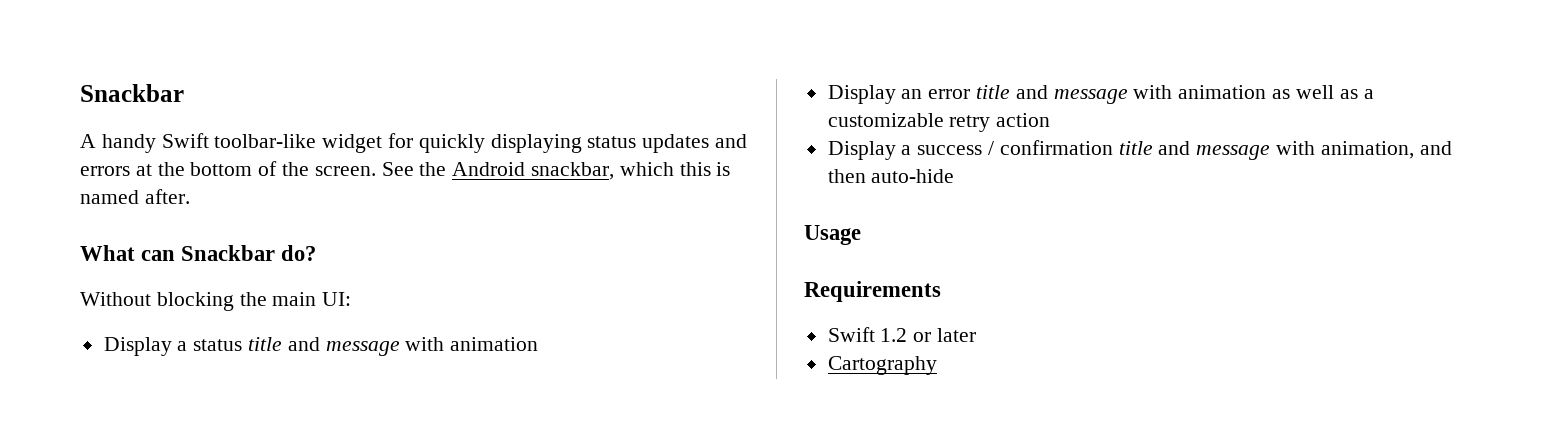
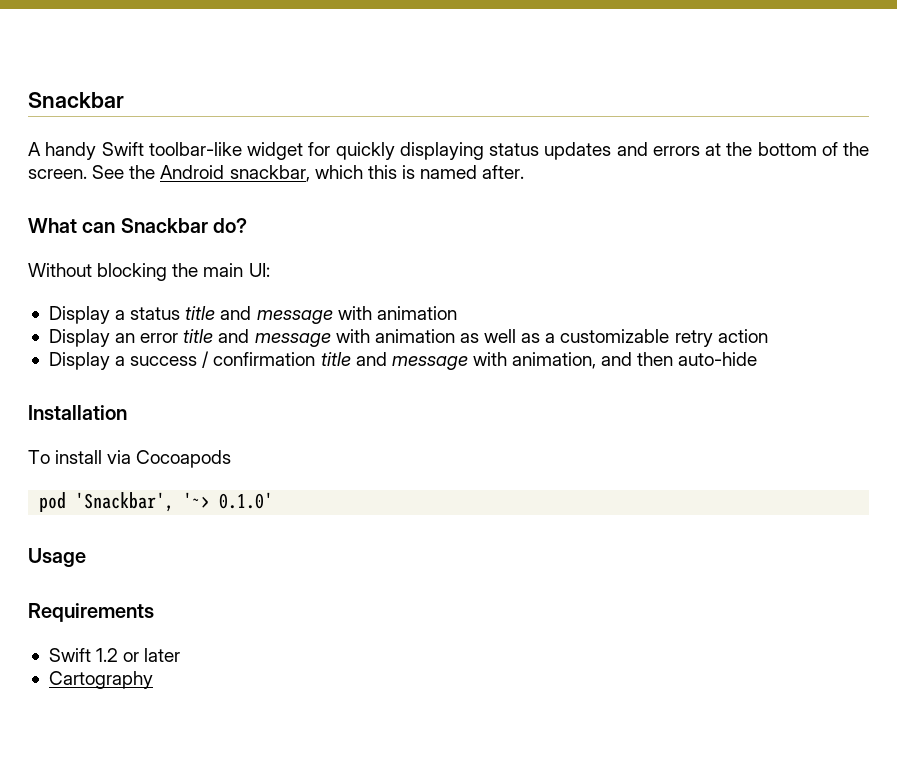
+ Installation
+ To install via Cocoapods
+ pod 'Snackbar', '~> 0.1.0'

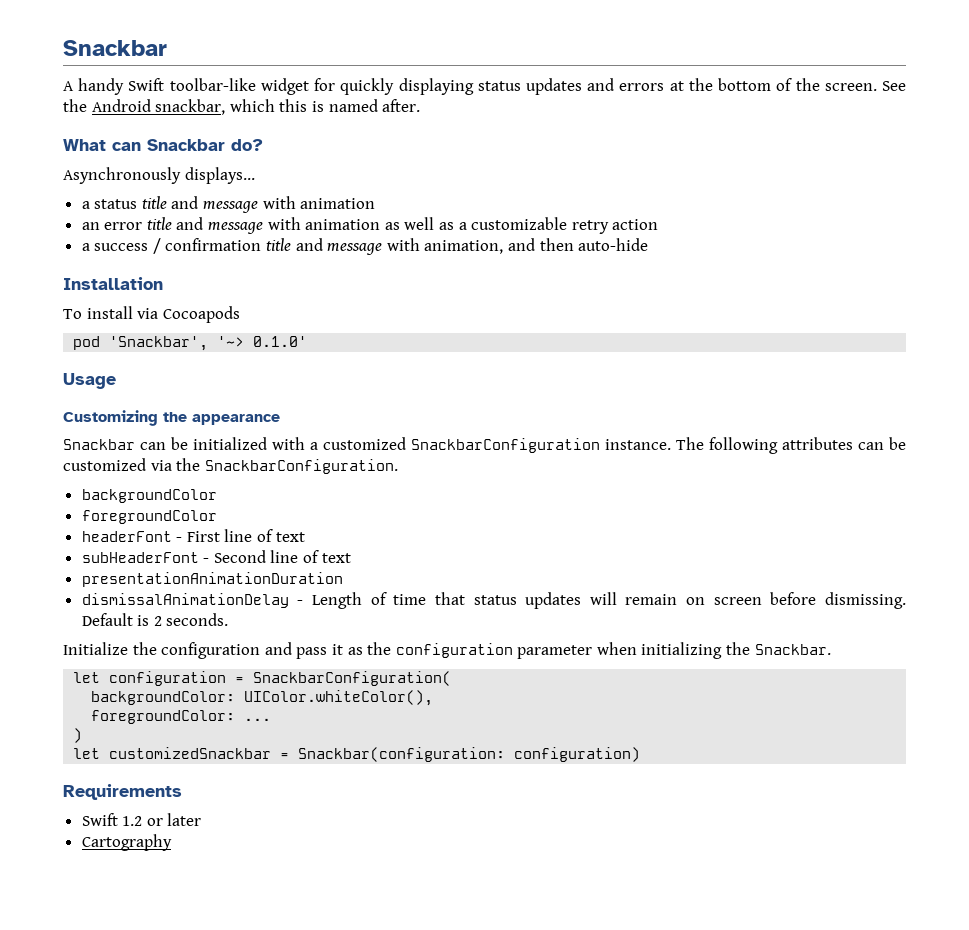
- Without blocking the main UI:
- Display a status title and message with animation
+ Asynchronously displays...
+ a status title and message with animation
- Display an error title and message with animation as well as a customizable retry action
+ an error title and message with animation as well as a customizable retry action
- Display a success / confirmation title and message with animation, and then auto-hide
+ a success / confirmation title and message with animation, and then auto-hide
+ Customizing the appearance
+ Snackbar can be initialized with a customized SnackbarConfiguration instance. The following attributes can be customized via the SnackbarConfiguration.
+ backgroundColor
+ foregroundColor
+ headerFont - First line of text
+ subHeaderFont - Second line of text
+ presentationAnimationDuration
+ dismissalAnimationDelay - Length of time that status updates will remain on screen before dismissing. Default is 2 seconds.
+ Initialize the configuration and pass it as the configuration parameter when initializing the Snackbar.
+ let configuration = SnackbarConfiguration(
+ backgroundColor: UIColor.whiteColor(),
+ foregroundColor: ...
+ )
+ let customizedSnackbar = Snackbar(configuration: configuration)

